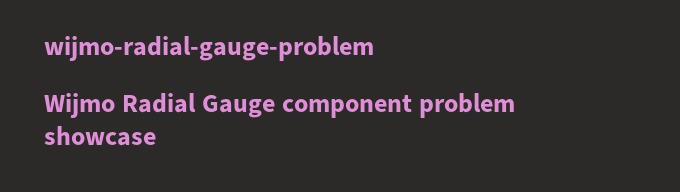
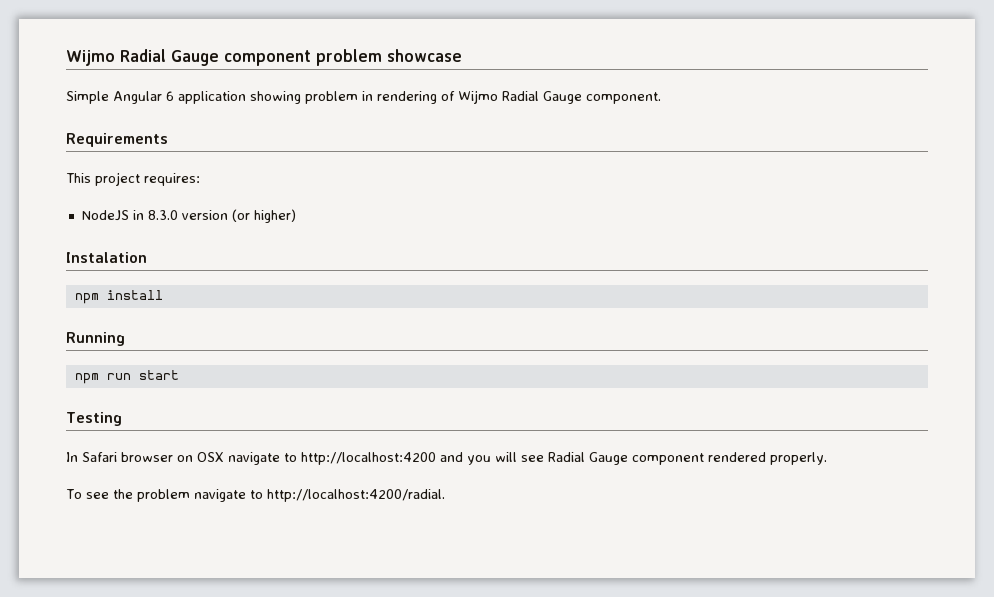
- wijmo-radial-gauge-problem
+ Simple Angular 6 application showing problem in rendering of Wijmo Radial Gauge component.
+ Requirements
+ This project requires:
+ NodeJS in 8.3.0 version (or higher)
+ Instalation
+ npm install
+ Running
+ npm run start
+ Testing
+ In Safari browser on OSX navigate to http://localhost:4200 and you will see Radial Gauge component rendered properly.
+ To see the problem navigate to http://localhost:4200/radial.

